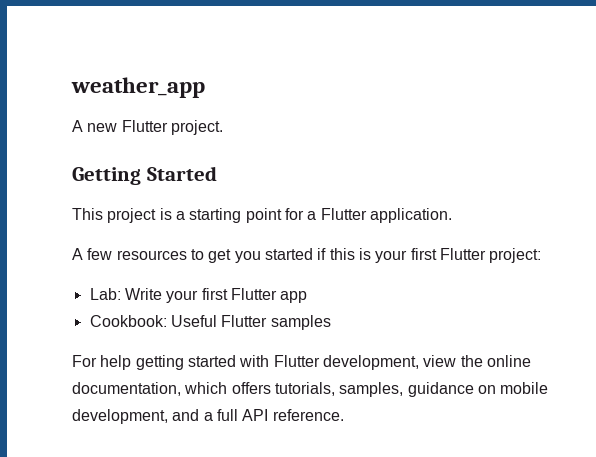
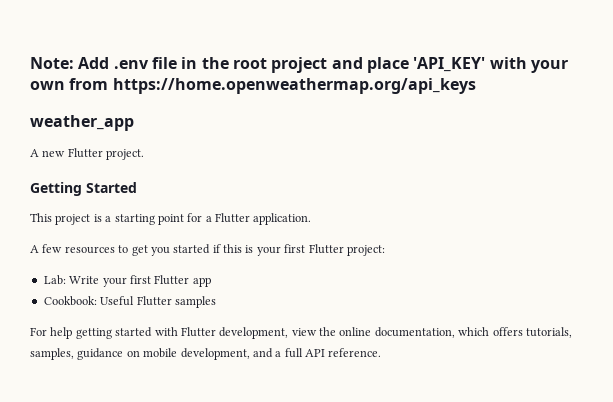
+ Note: Add .env file in the root project and place 'API_KEY' with your own from https://home.openweathermap.org/api_keys

